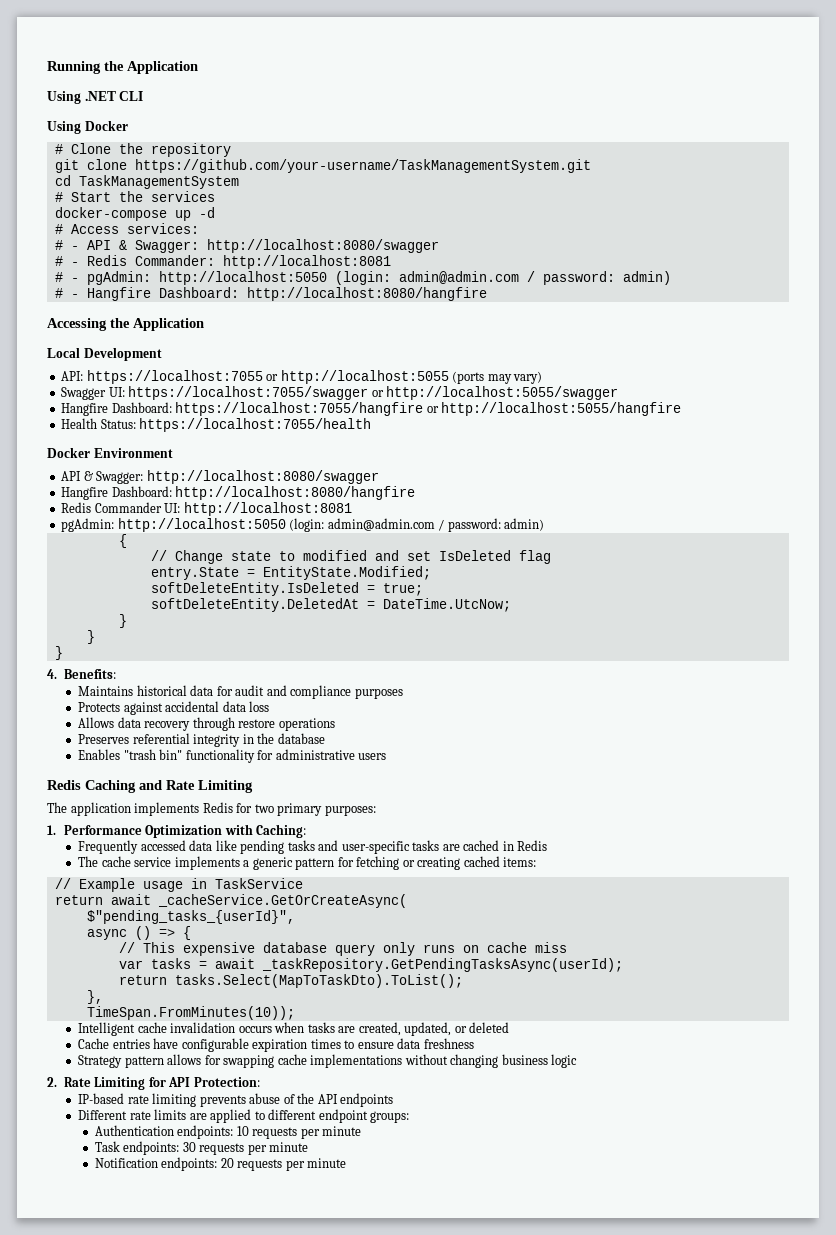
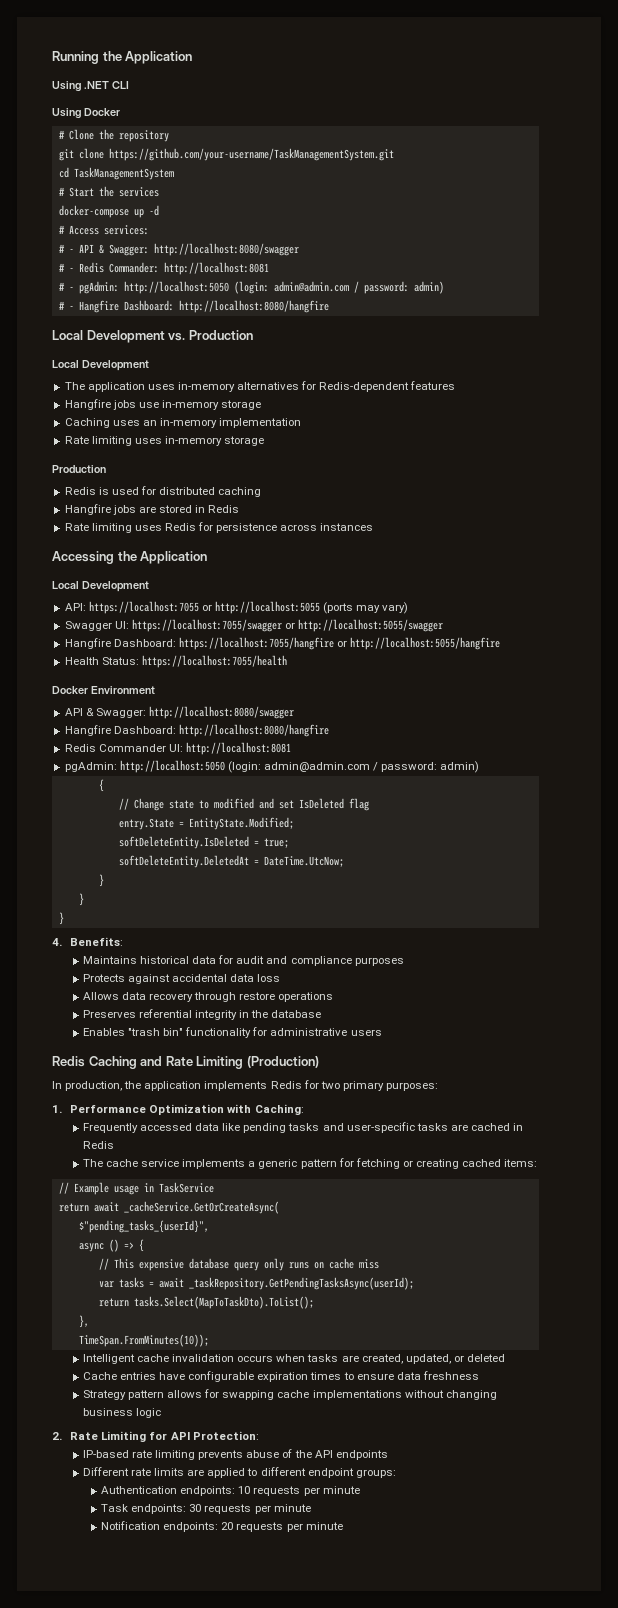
+ Local Development vs. Production
+ Local Development
+ The application uses in-memory alternatives for Redis-dependent features
+ Hangfire jobs use in-memory storage
+ Caching uses an in-memory implementation
+ Rate limiting uses in-memory storage
+ Production
+ Redis is used for distributed caching
+ Hangfire jobs are stored in Redis
+ Rate limiting uses Redis for persistence across instances
- Redis Caching and Rate Limiting
- The application implements Redis for two primary purposes:
+ Redis Caching and Rate Limiting (Production)
+ In production, the application implements Redis for two primary purposes:

